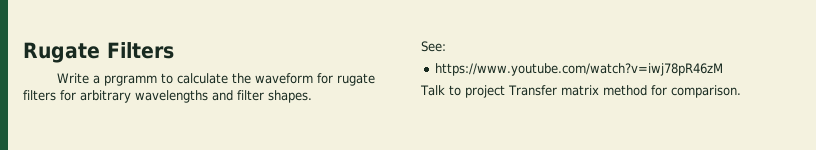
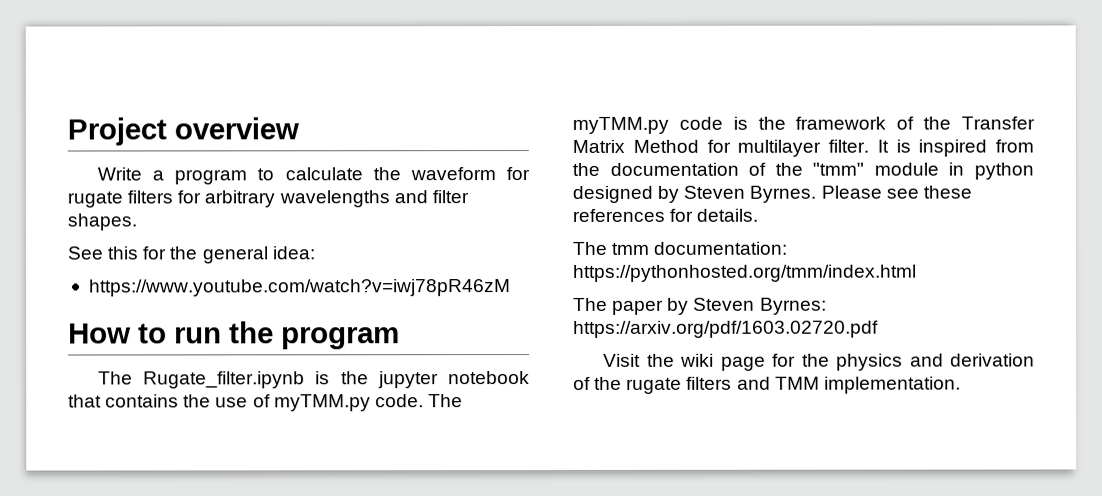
- Rugate Filters
+ Project overview
- Write a prgramm to calculate the waveform for rugate filters for arbitrary wavelengths and filter shapes.
+ Write a program to calculate the waveform for rugate filters for arbitrary wavelengths and filter shapes.
- See:
+ See this for the general idea:
  https://www.youtube.com/watch?v=iwj78pR46zM
- Talk to project Transfer matrix method for comparison.
+ How to run the program
+ The Rugate_filter.ipynb is the jupyter notebook that contains the use of myTMM.py code. The myTMM.py code is the framework of the Transfer Matrix Method for multilayer filter. It is inspired from the documentation of the "tmm" module in python designed by Steven Byrnes. Please see these references for details.
+ The tmm documentation: https://pythonhosted.org/tmm/index.html
+ The paper by Steven Byrnes: https://arxiv.org/pdf/1603.02720.pdf
+ Visit the wiki page for the physics and derivation of the rugate filters and TMM implementation.

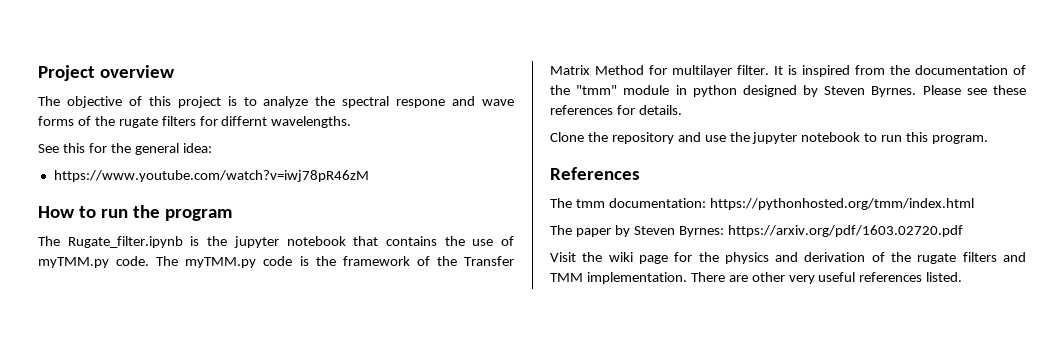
- Write a program to calculate the waveform for rugate filters for arbitrary wavelengths and filter shapes.
+ The objective of this project is to analyze the spectral respone and wave forms of the rugate filters for differnt wavelengths.
+ Clone the repository and use the jupyter notebook to run this program.
+ References
+ There are other very useful references listed.

